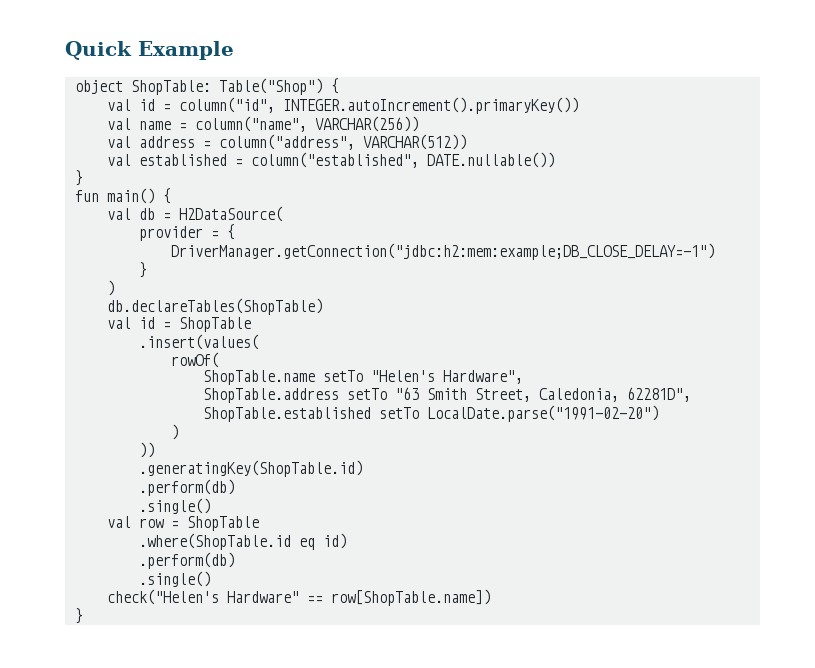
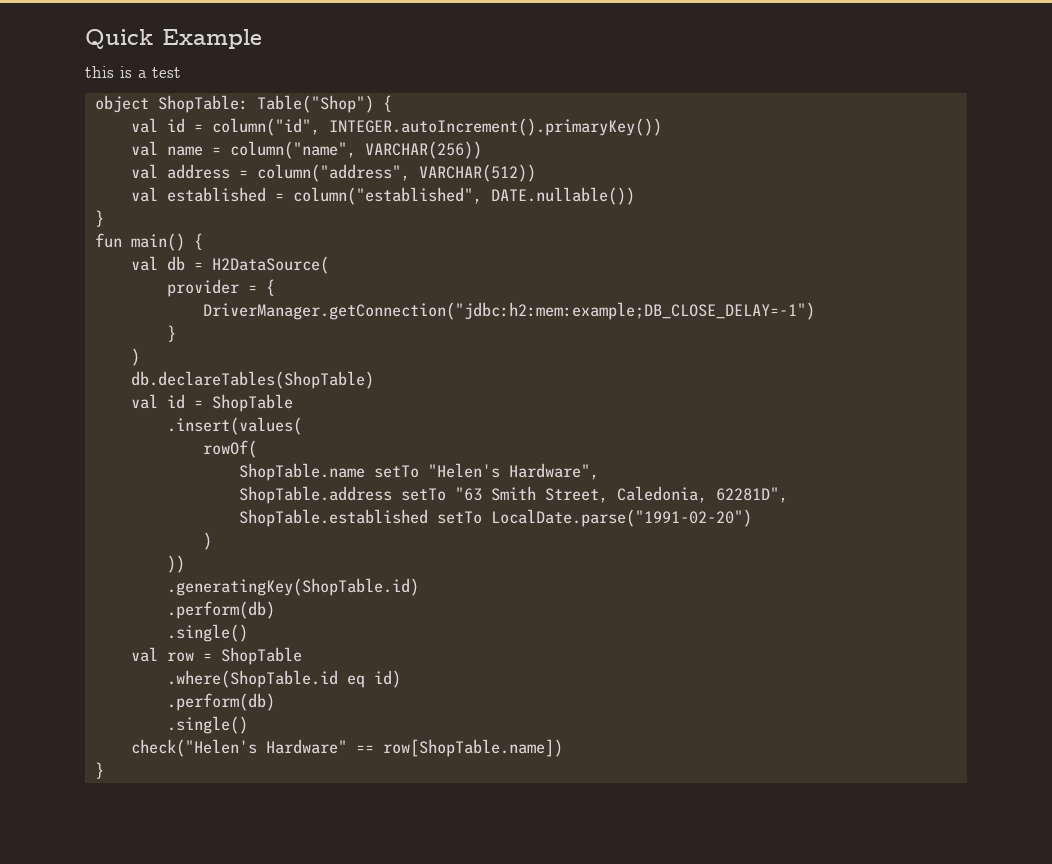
+ this is a test

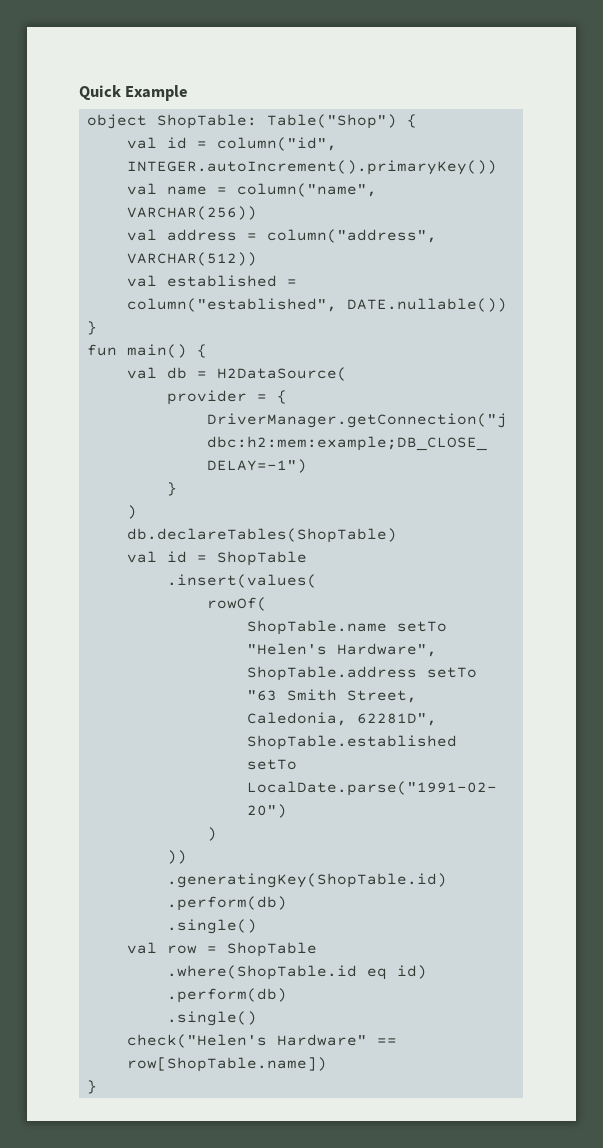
- this is a test

